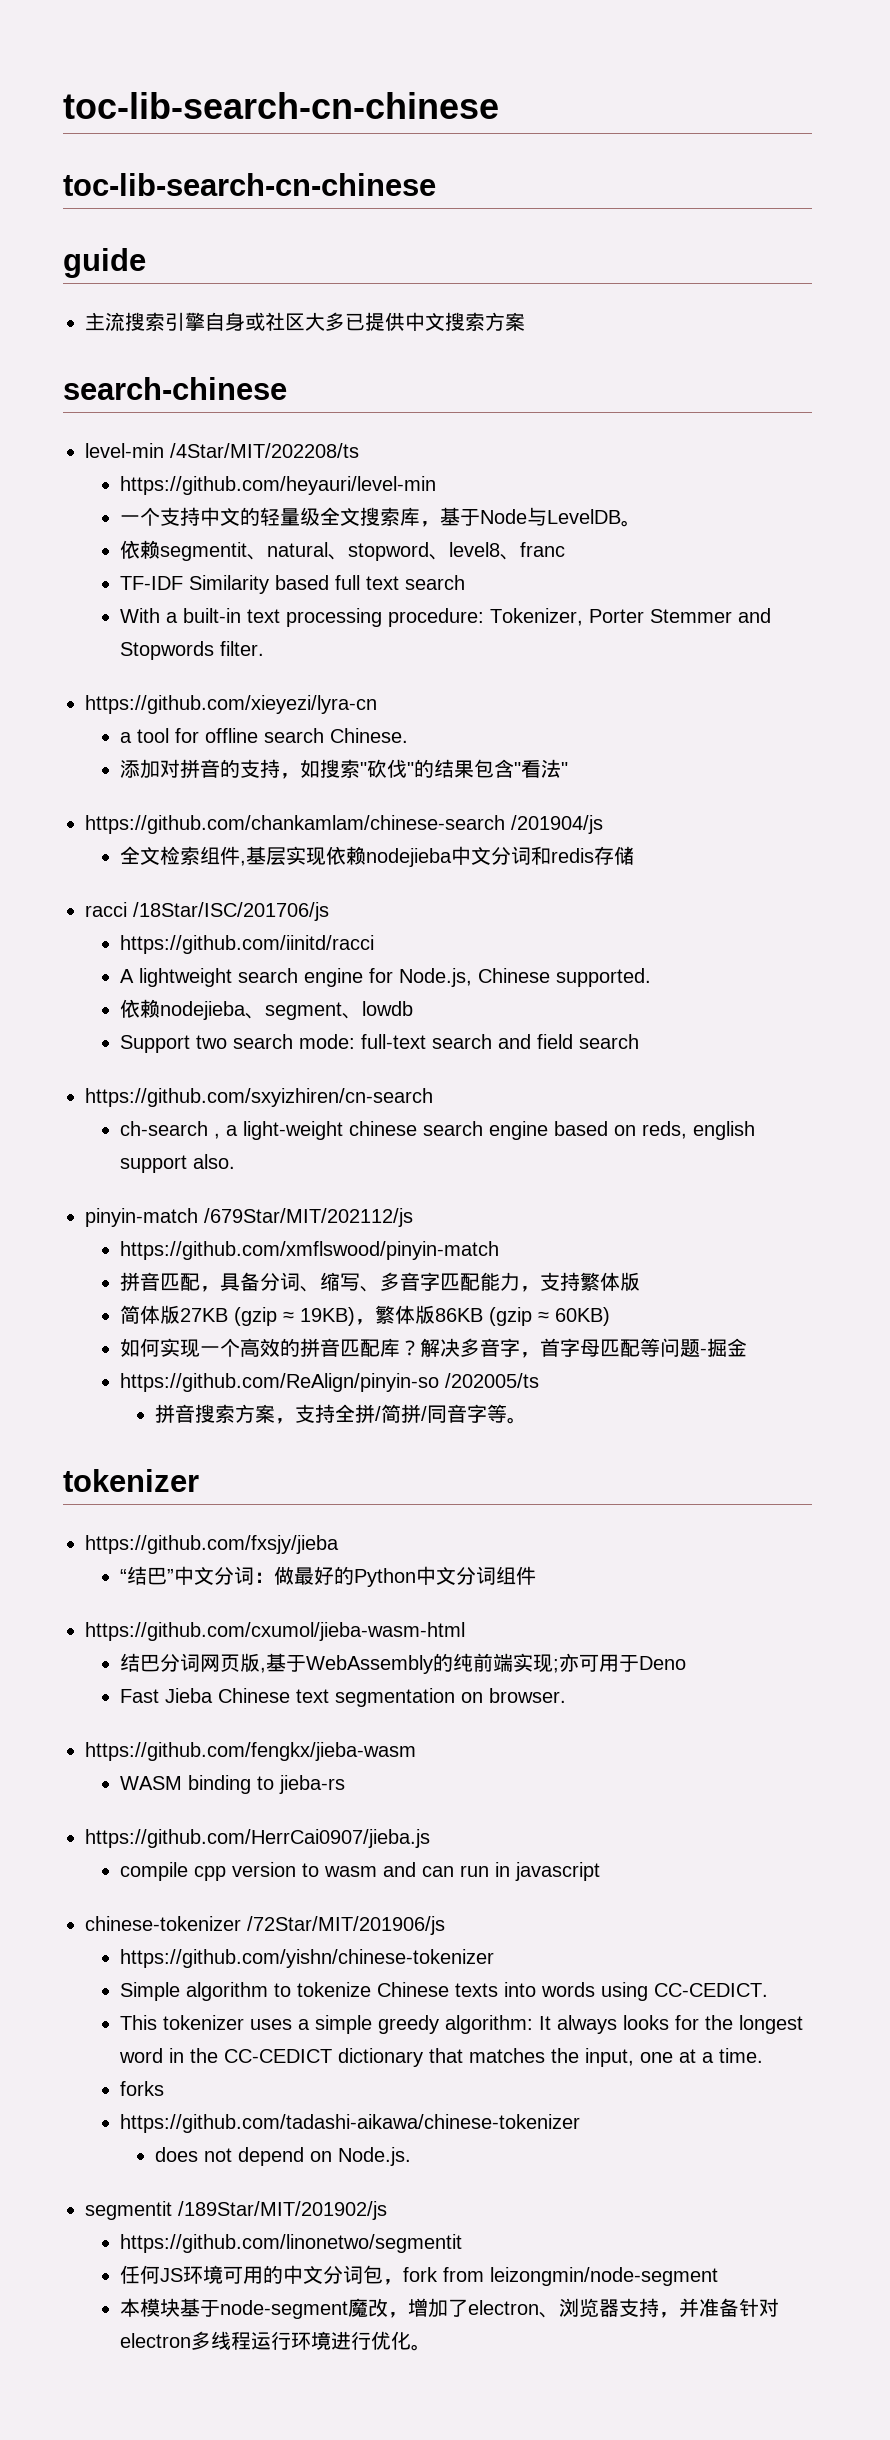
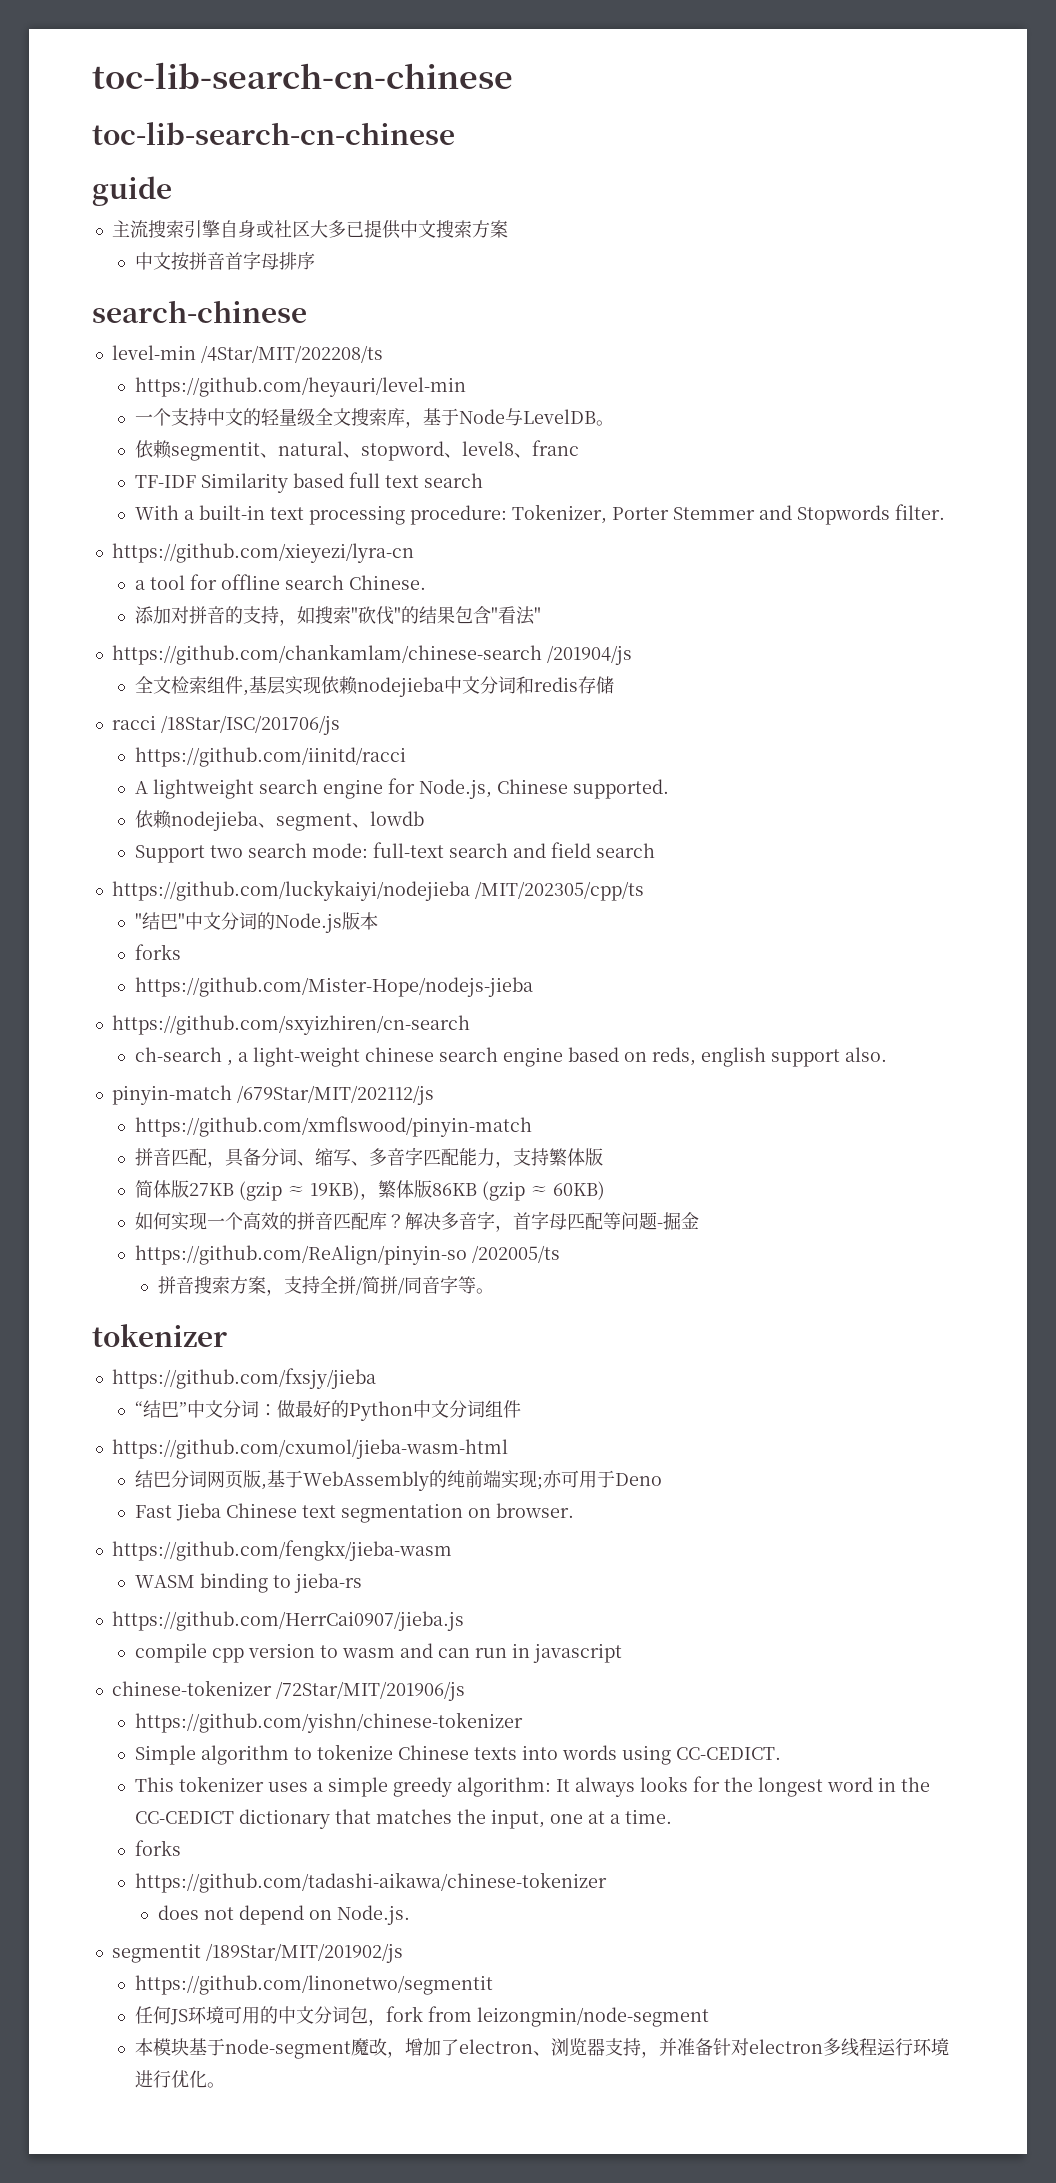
+ 中文按拼音首字母排序
+ https://github.com/luckykaiyi/nodejieba /MIT/202305/cpp/ts
+ "结巴"中文分词的Node.js版本
+ forks
+ https://github.com/Mister-Hope/nodejs-jieba

